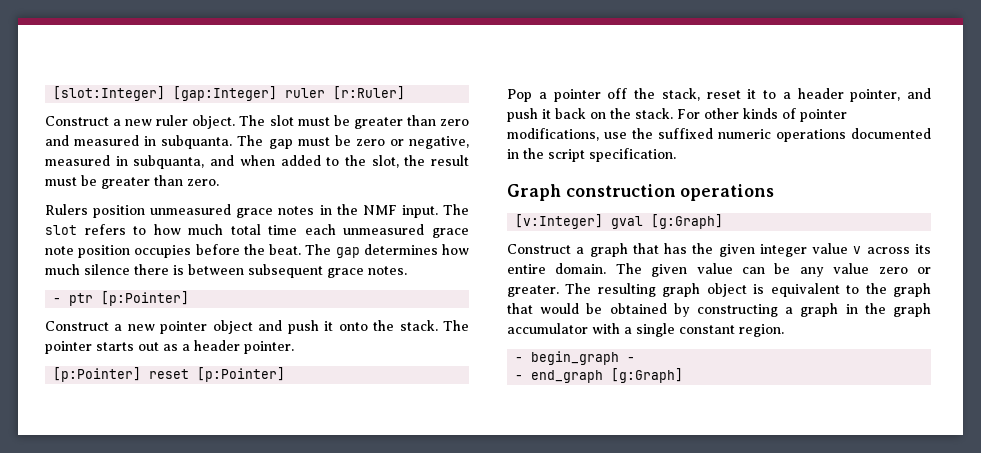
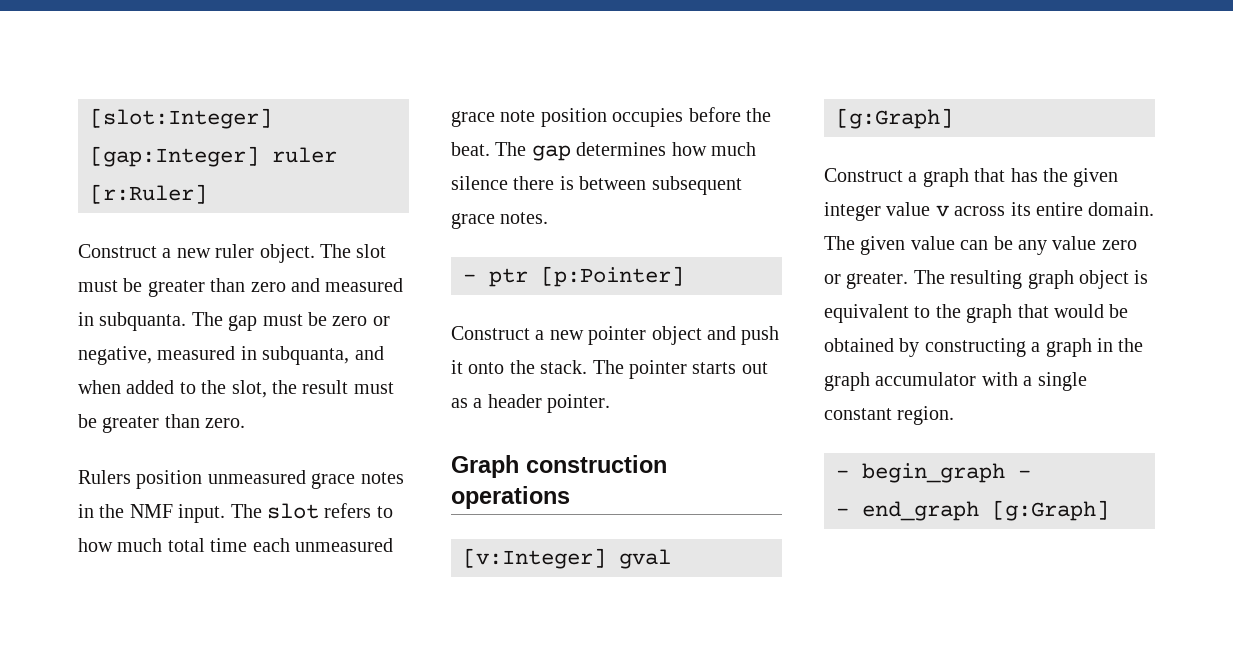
- [p:Pointer] reset [p:Pointer]
- Pop a pointer off the stack, reset it to a header pointer, and push it back on the stack. For other kinds of pointer modifications, use the suffixed numeric operations documented in the script specification.

